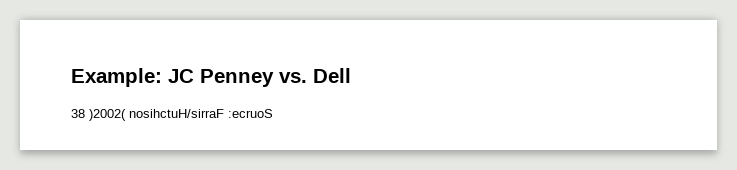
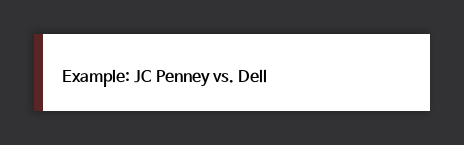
- 38 )2002( nosihctuH/sirraF :ecruoS

